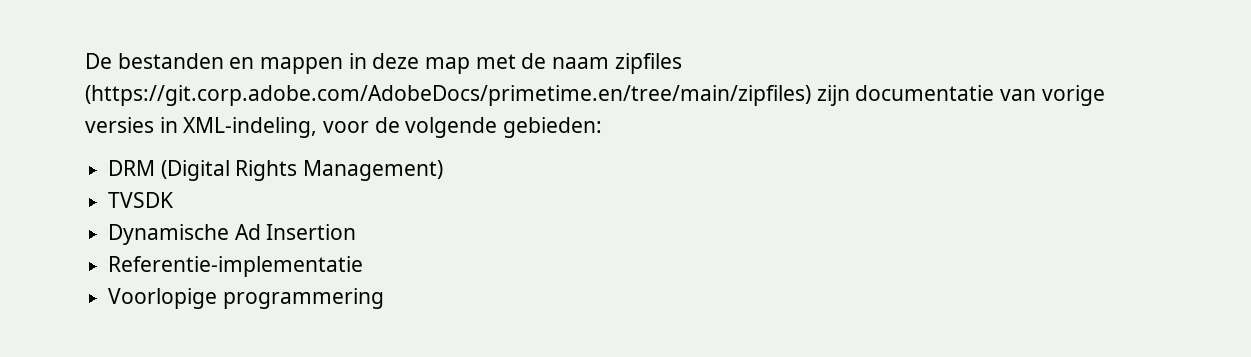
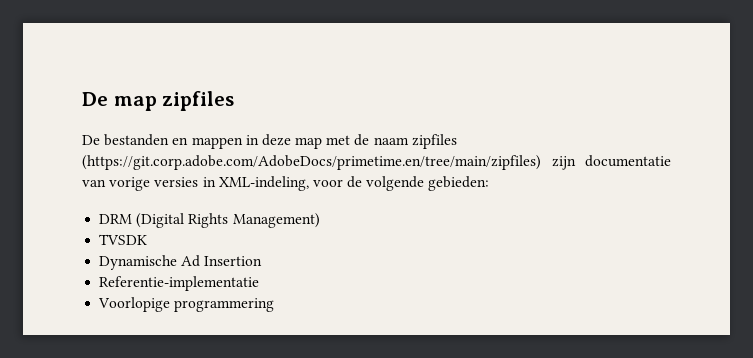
+ De map zipfiles

